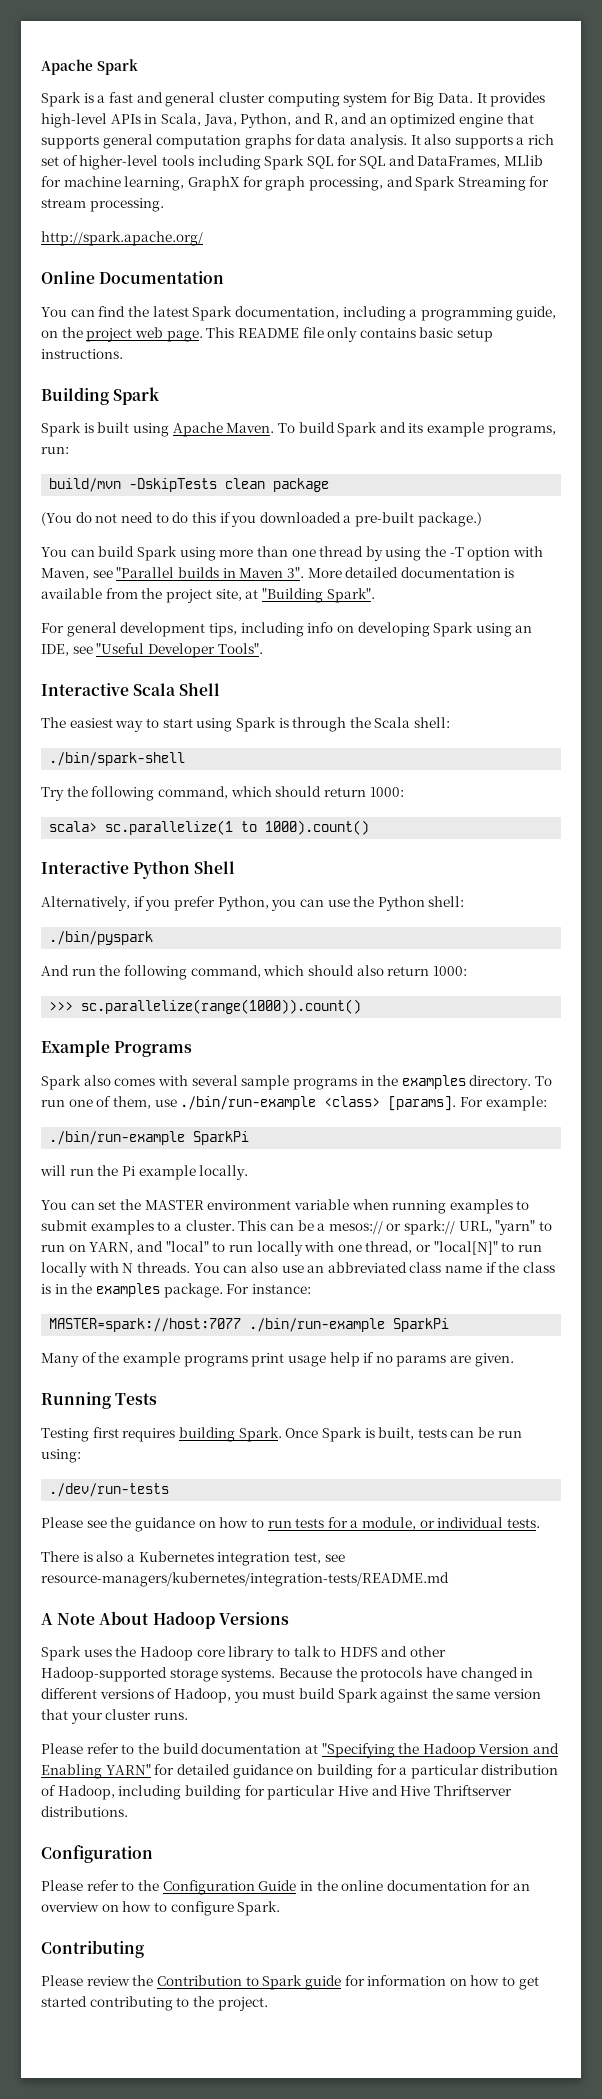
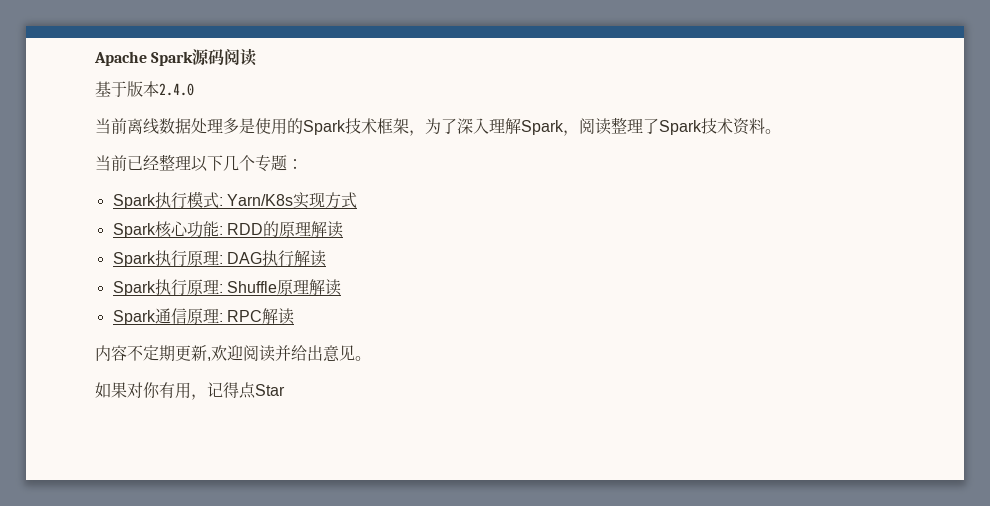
- Apache Spark
- Spark is a fast and general cluster computing system for Big Data. It provides high-level APIs in Scala, Java, Python, and R, and an optimized engine that supports general computation graphs for data analysis. It also supports a rich set of higher-level tools including Spark SQL for SQL and DataFrames, MLlib for machine learning, GraphX for graph processing, and Spark Streaming for stream processing.
- http://spark.apache.org/
- Online Documentation
- You can find the latest Spark documentation, including a programming guide, on the project web page. This README file only contains basic setup instructions.
- Building Spark
- Spark is built using Apache Maven. To build Spark and its example programs, run:
- build/mvn -DskipTests clean package
- (You do not need to do this if you downloaded a pre-built package.)
- You can build Spark using more than one thread by using the -T option with Maven, see "Parallel builds in Maven 3". More detailed documentation is available from the project site, at "Building Spark".
- For general development tips, including info on developing Spark using an IDE, see "Useful Developer Tools".
- Interactive Scala Shell
- The easiest way to start using Spark is through the Scala shell:
- ./bin/spark-shell
- Try the following command, which should return 1000:
- scala> sc.parallelize(1 to 1000).count()
- Interactive Python Shell
- Alternatively, if you prefer Python, you can use the Python shell:
- ./bin/pyspark
- And run the following command, which should also return 1000:
- >>> sc.parallelize(range(1000)).count()
- Example Programs
- Spark also comes with several sample programs in the examples directory. To run one of them, use ./bin/run-example <class> [params]. For example:
- ./bin/run-example SparkPi
- will run the Pi example locally.
- You can set the MASTER environment variable when running examples to submit examples to a cluster. This can be a mesos:// or spark:// URL, "yarn" to run on YARN, and "local" to run locally with one thread, or "local[N]" to run locally with N threads. You can also use an abbreviated class name if the class is in the examples package. For instance:
- MASTER=spark://host:7077 ./bin/run-example SparkPi
- Many of the example programs print usage help if no params are given.
- Running Tests
- Testing first requires building Spark. Once Spark is built, tests can be run using:
- ./dev/run-tests
- Please see the guidance on how to run tests for a module, or individual tests.
- There is also a Kubernetes integration test, see resource-managers/kubernetes/integration-tests/README.md
- A Note About Hadoop Versions
- Spark uses the Hadoop core library to talk to HDFS and other Hadoop-supported storage systems. Because the protocols have changed in different versions of Hadoop, you must build Spark against the same version that your cluster runs.
- Please refer to the build documentation at "Specifying the Hadoop Version and Enabling YARN" for detailed guidance on building for a particular distribution of Hadoop, including building for particular Hive and Hive Thriftserver distributions.
- Configuration
- Please refer to the Configuration Guide in the online documentation for an overview on how to configure Spark.
- Contributing
- Please review the Contribution to Spark guide for information on how to get started contributing to the project.
+ Apache Spark源码阅读
+ 基于版本2.4.0
+ 当前离线数据处理多是使用的Spark技术框架，为了深入理解Spark，阅读整理了Spark技术资料。
+ 当前已经整理以下几个专题：
+ Spark执行模式: Yarn/K8s实现方式
+ Spark核心功能: RDD的原理解读
+ Spark执行原理: DAG执行解读
+ Spark执行原理: Shuffle原理解读
+ Spark通信原理: RPC解读
+ 内容不定期更新,欢迎阅读并给出意见。
+ 如果对你有用，记得点Star

